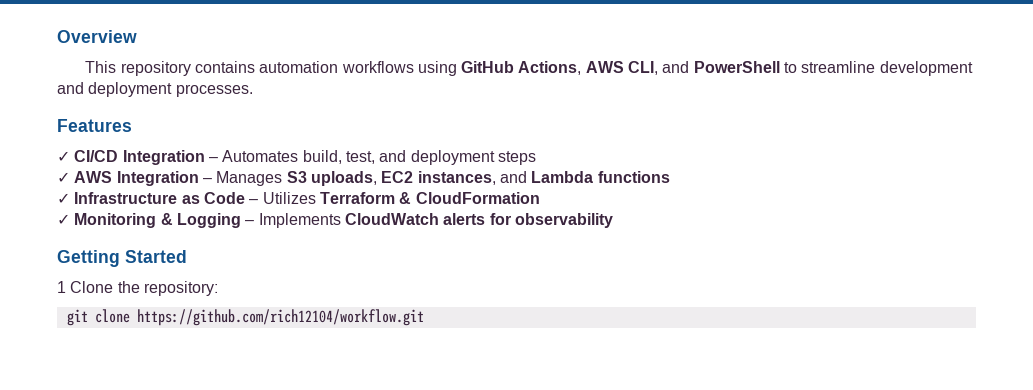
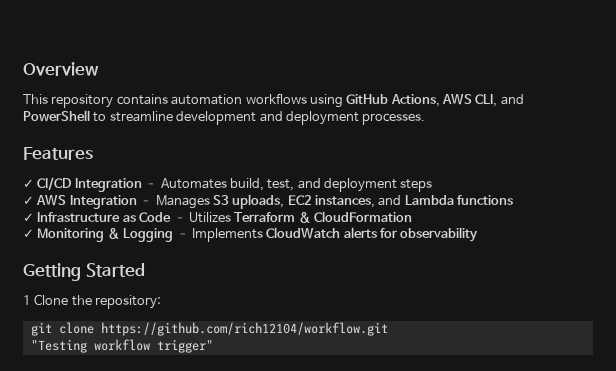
+ "Testing workflow trigger"

